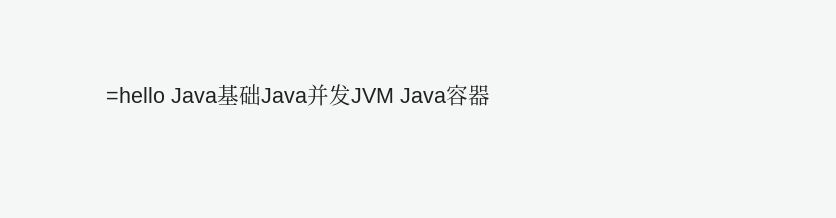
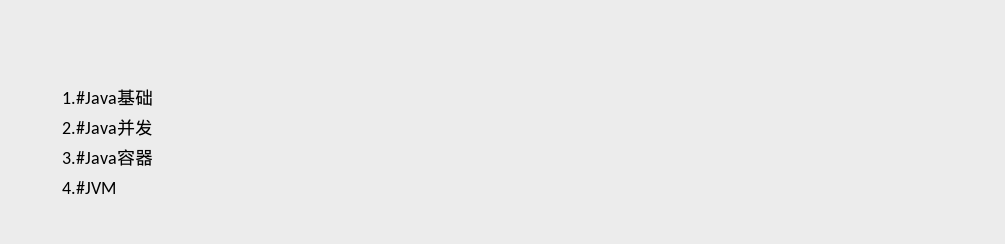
- =hello Java基础Java并发JVM Java容器
+ 1.#Java基础
+ 2.#Java并发
+ 3.#Java容器
+ 4.#JVM

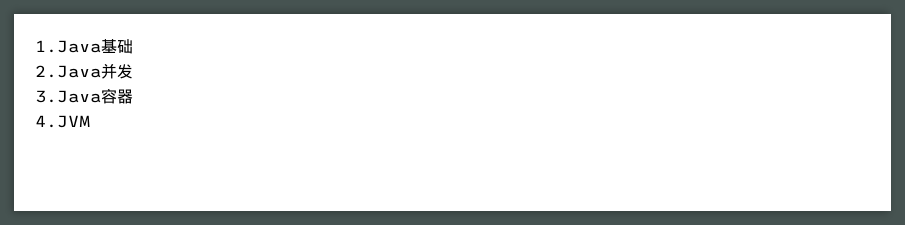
- 1.#Java基础
+ 1.Java基础
- 2.#Java并发
+ 2.Java并发
- 3.#Java容器
+ 3.Java容器
- 4.#JVM
+ 4.JVM

